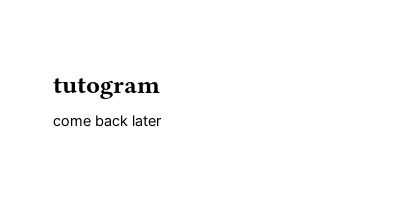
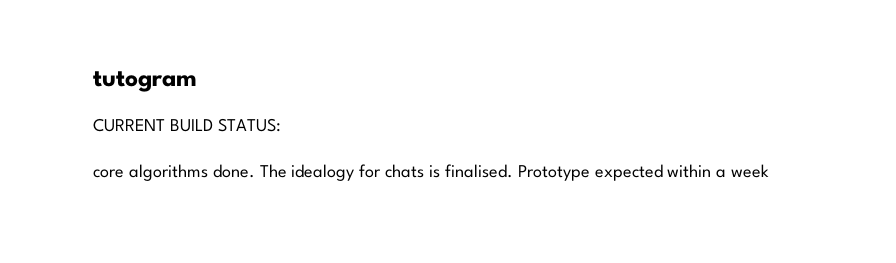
- come back later
+ CURRENT BUILD STATUS:
+ core algorithms done. The idealogy for chats is finalised. Prototype expected within a week

